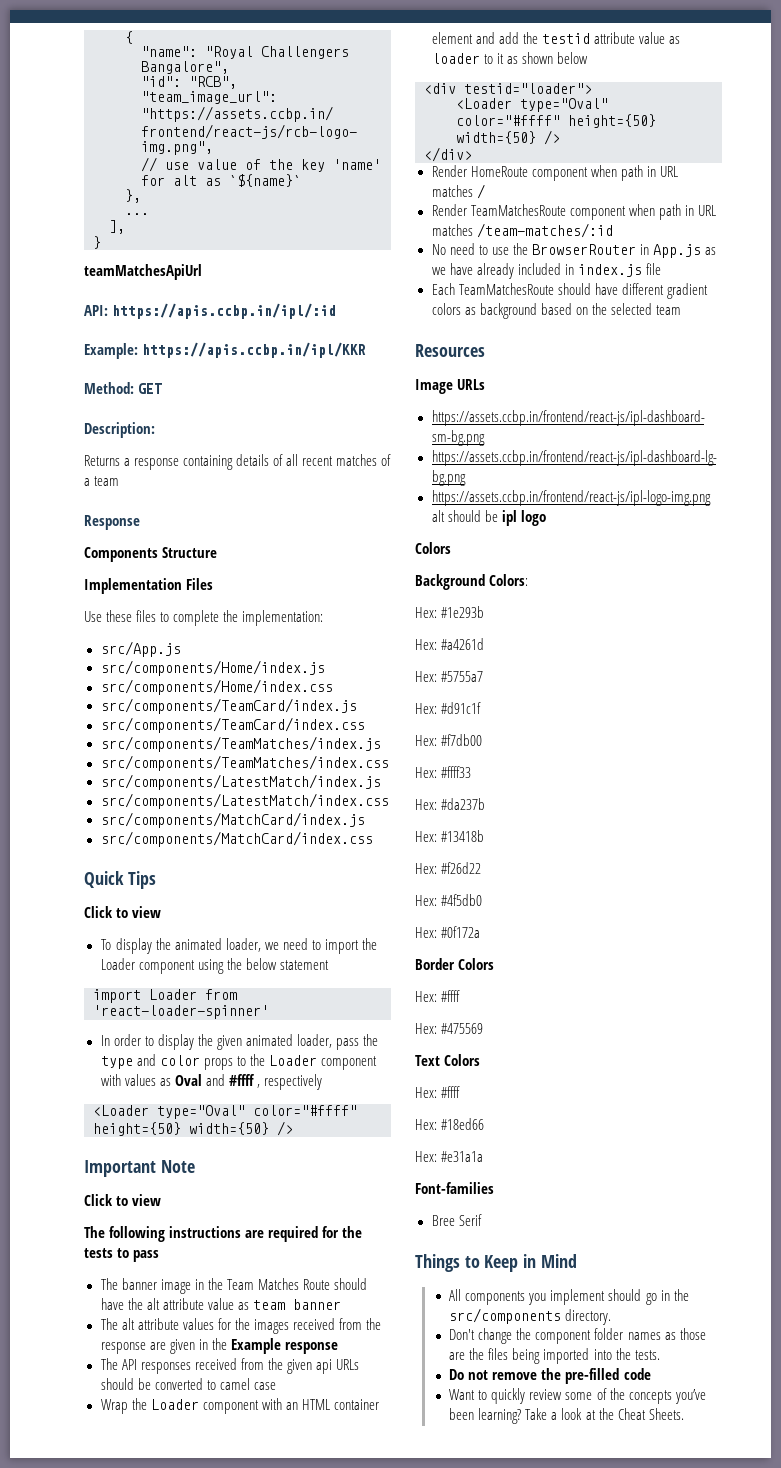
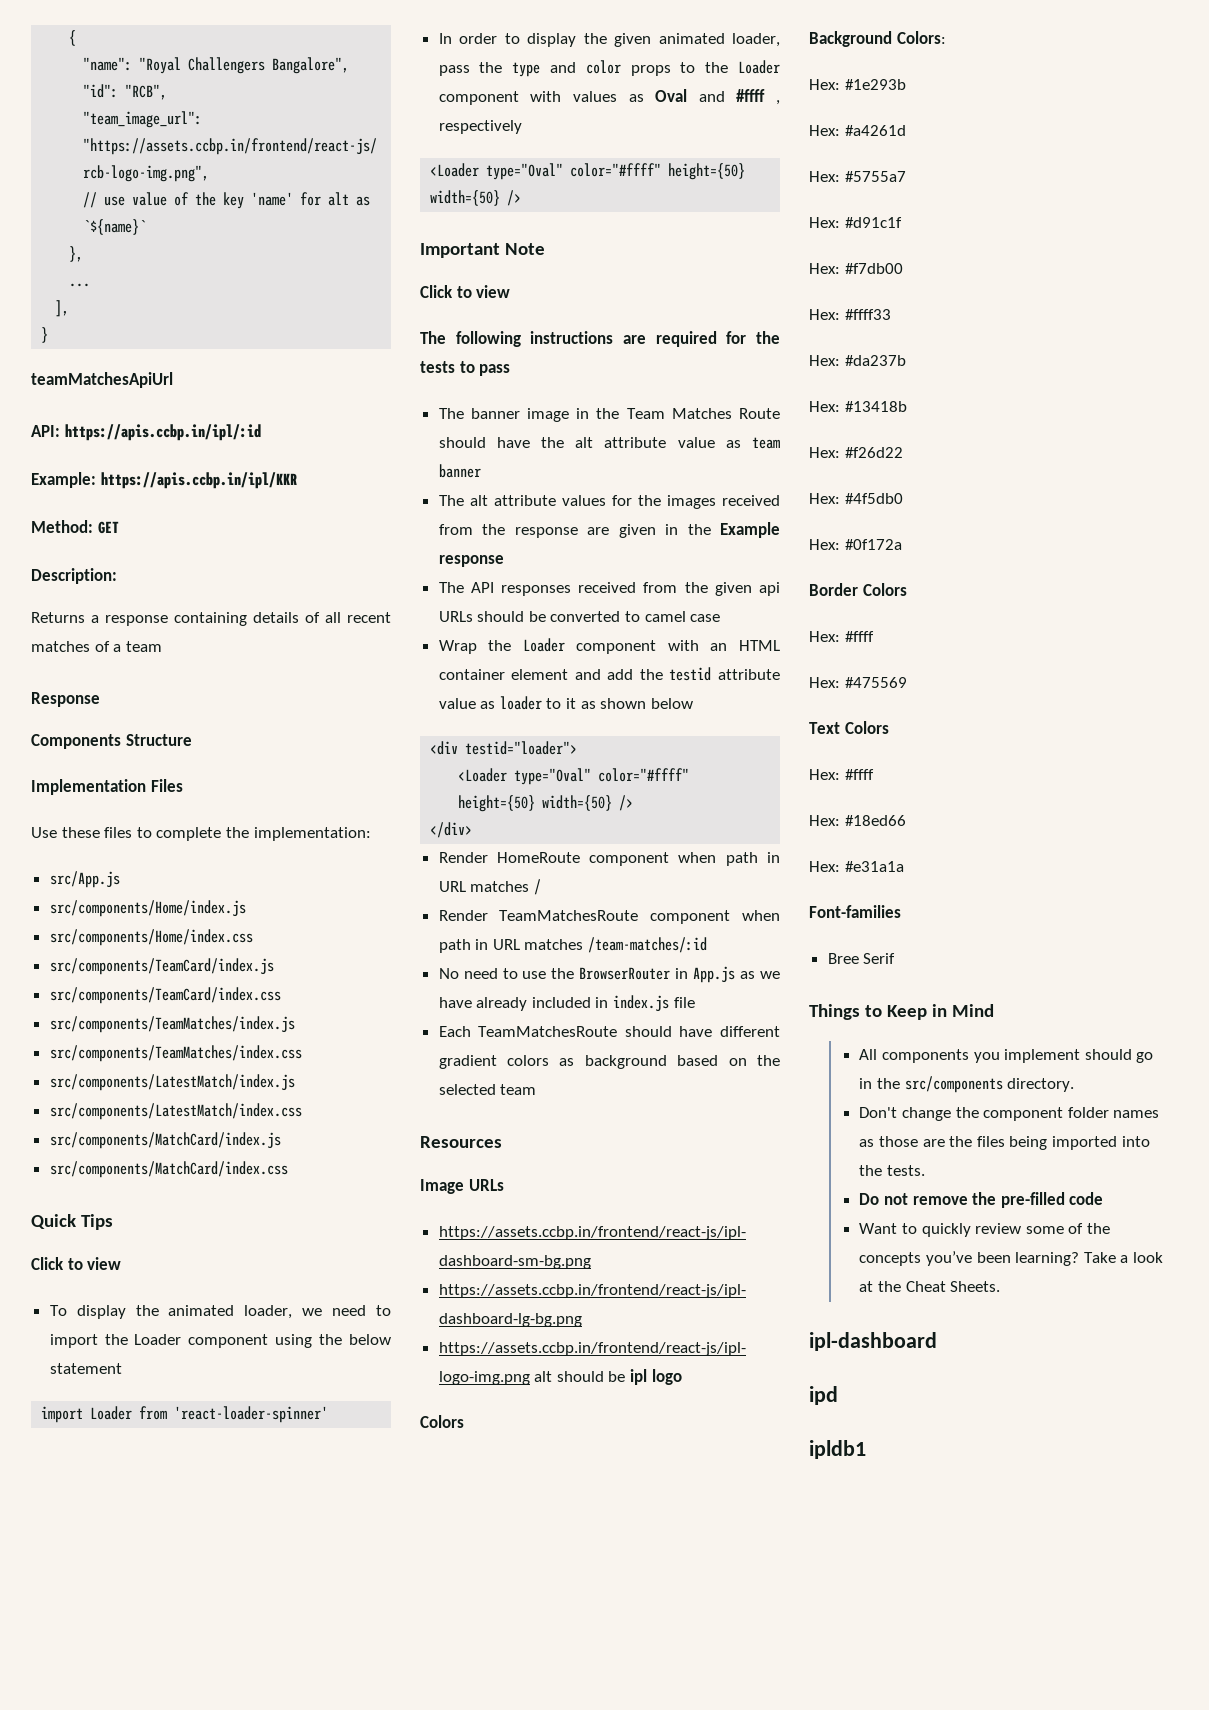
+ ipl-dashboard
+ ipd
+ ipldb1

